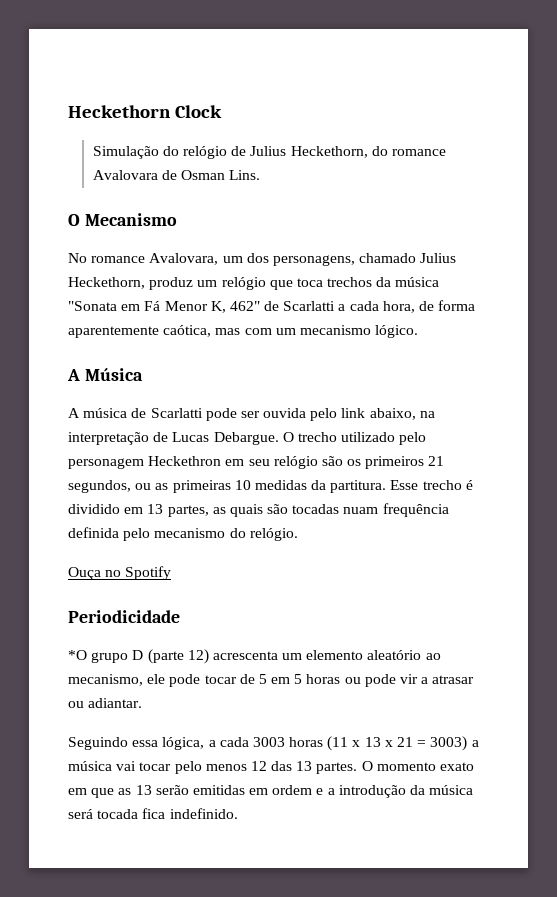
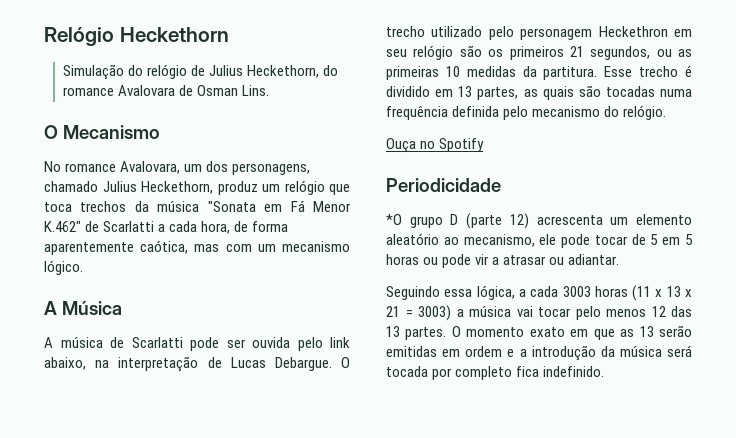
- Heckethorn Clock
+ Relógio Heckethorn
- No romance Avalovara, um dos personagens, chamado Julius Heckethorn, produz um relógio que toca trechos da música "Sonata em Fá Menor K, 462" de Scarlatti a cada hora, de forma aparentemente caótica, mas com um mecanismo lógico.
+ No romance Avalovara, um dos personagens, chamado Julius Heckethorn, produz um relógio que toca trechos da música "Sonata em Fá Menor K.462" de Scarlatti a cada hora, de forma aparentemente caótica, mas com um mecanismo lógico.
- Esse trecho é dividido em 13 partes, as quais são tocadas nuam frequência definida pelo mecanismo do relógio.
+ Esse trecho é dividido em 13 partes, as quais são tocadas numa frequência definida pelo mecanismo do relógio.
- O momento exato em que as 13 serão emitidas em ordem e a introdução da música será tocada fica indefinido.
+ O momento exato em que as 13 serão emitidas em ordem e a introdução da música será tocada por completo fica indefinido.

